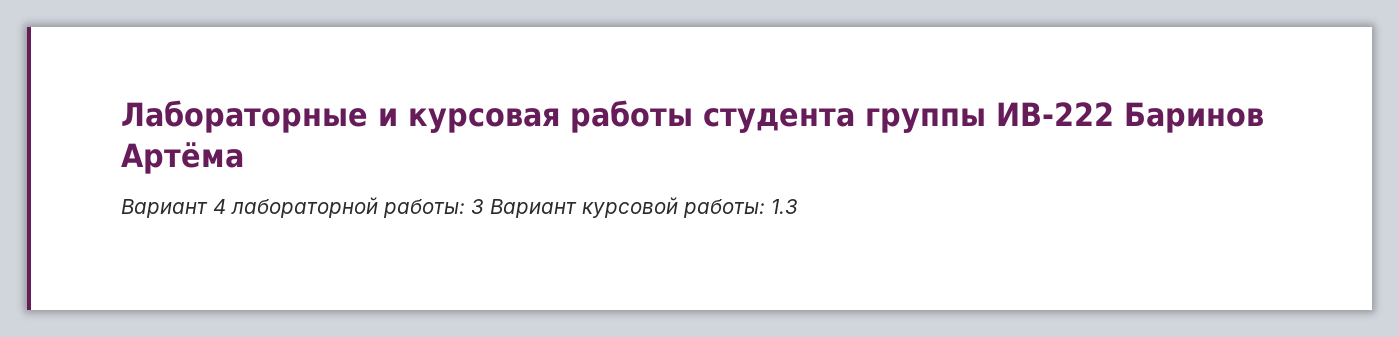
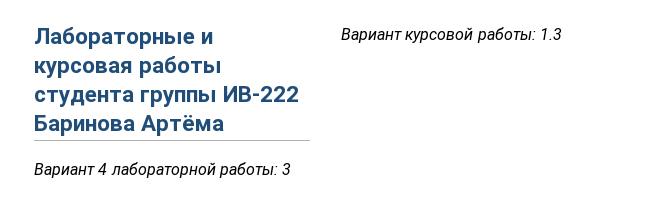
- Лабораторные и курсовая работы студента группы ИВ-222 Баринов Артёма
+ Лабораторные и курсовая работы студента группы ИВ-222 Баринова Артёма

